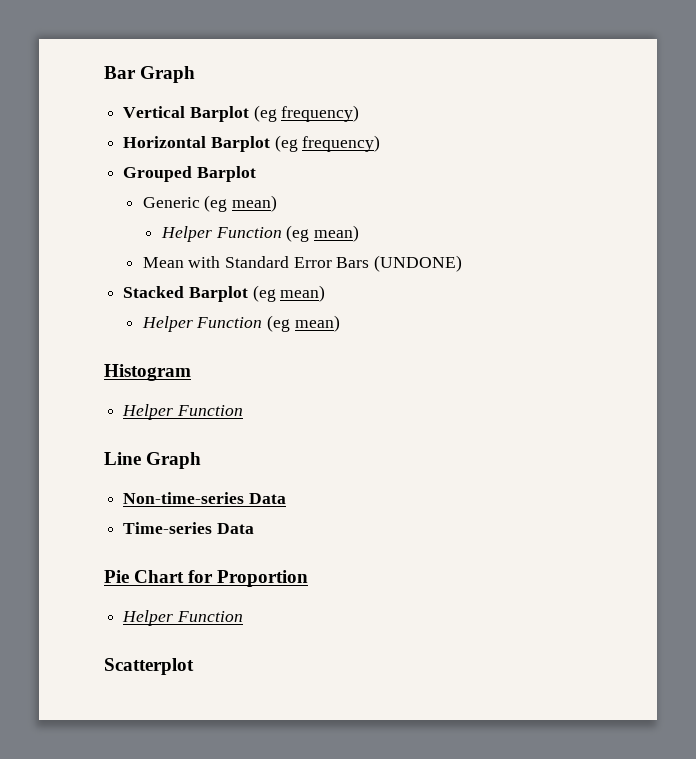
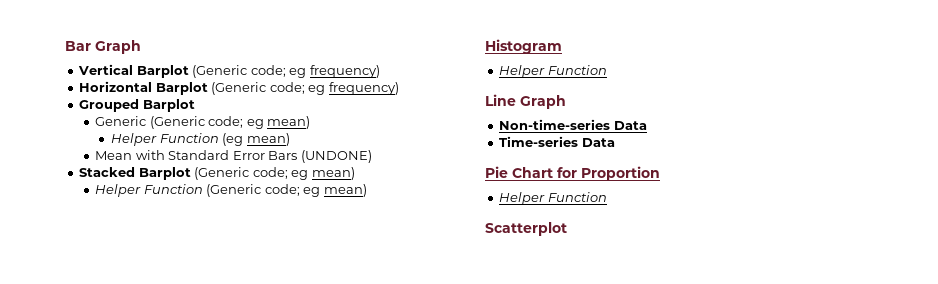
- Vertical Barplot (eg frequency)
+ Vertical Barplot (Generic code; eg frequency)
- Horizontal Barplot (eg frequency)
+ Horizontal Barplot (Generic code; eg frequency)
- Generic (eg mean)
+ Generic (Generic code; eg mean)
- Stacked Barplot (eg mean)
- Helper Function (eg mean)
+ Stacked Barplot (Generic code; eg mean)
+ Helper Function (Generic code; eg mean)

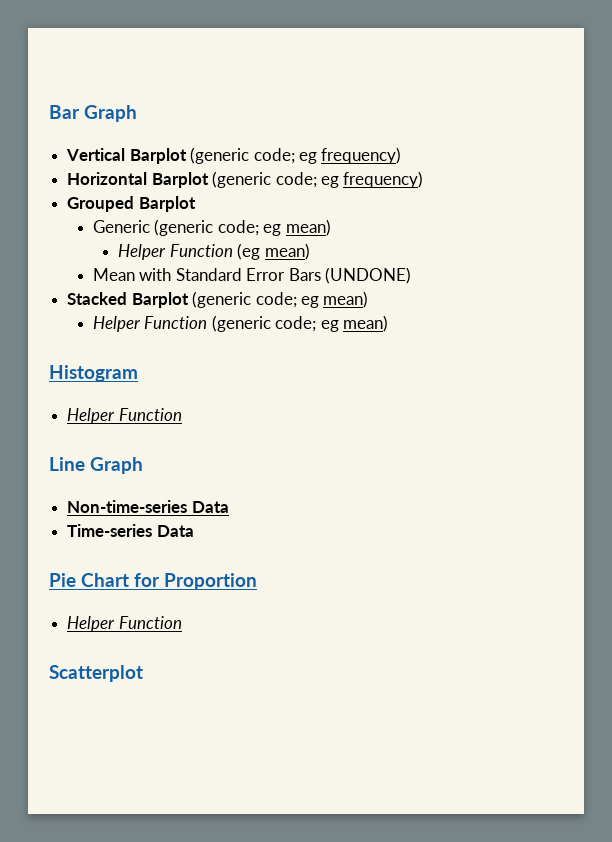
- Vertical Barplot (Generic code; eg frequency)
+ Vertical Barplot (generic code; eg frequency)
- Horizontal Barplot (Generic code; eg frequency)
+ Horizontal Barplot (generic code; eg frequency)
- Generic (Generic code; eg mean)
+ Generic (generic code; eg mean)
- Stacked Barplot (Generic code; eg mean)
- Helper Function (Generic code; eg mean)
+ Stacked Barplot (generic code; eg mean)
+ Helper Function (generic code; eg mean)

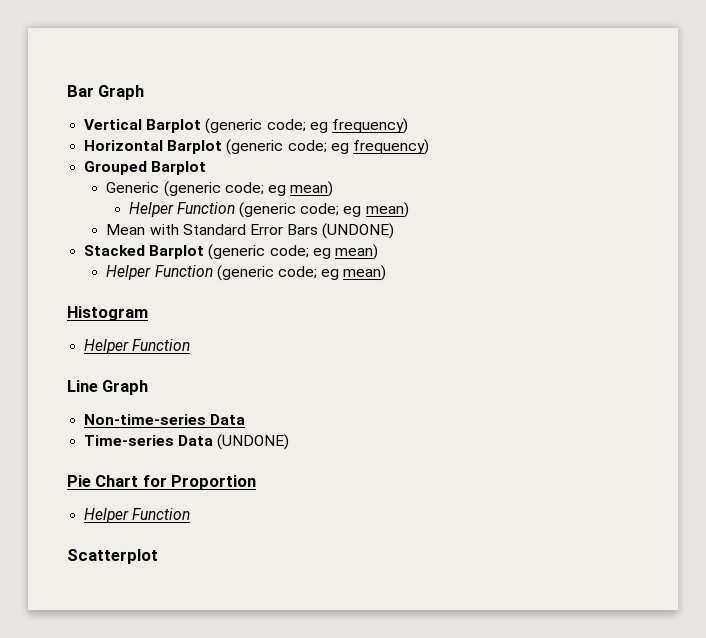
  Generic (generic code; eg mean)
- Helper Function (eg mean)
+ Helper Function (generic code; eg mean)
- Time-series Data
+ Time-series Data (UNDONE)

